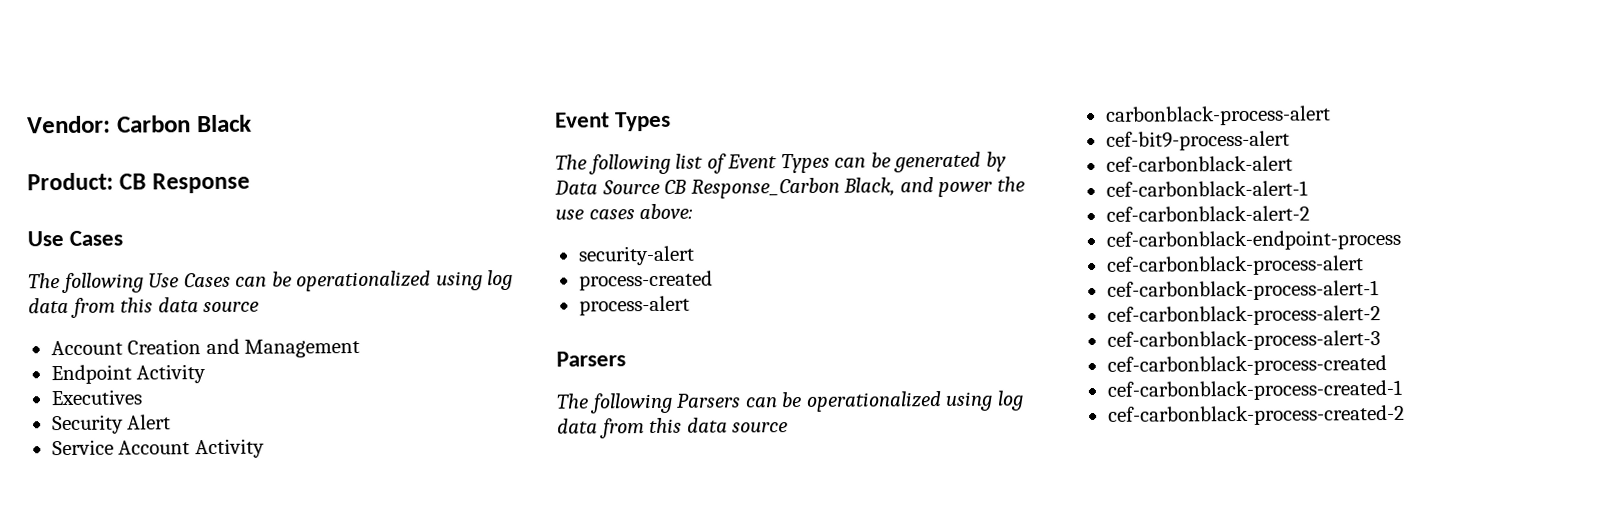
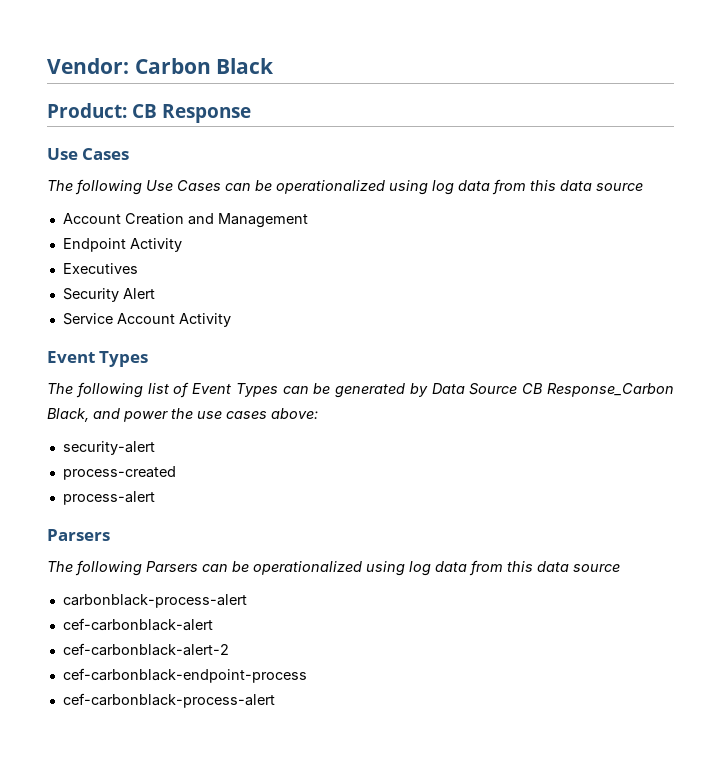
- cef-bit9-process-alert
- cef-carbonblack-alert-1
- cef-carbonblack-process-alert-1
- cef-carbonblack-process-alert-2
- cef-carbonblack-process-alert-3
- cef-carbonblack-process-created
- cef-carbonblack-process-created-1
- cef-carbonblack-process-created-2

